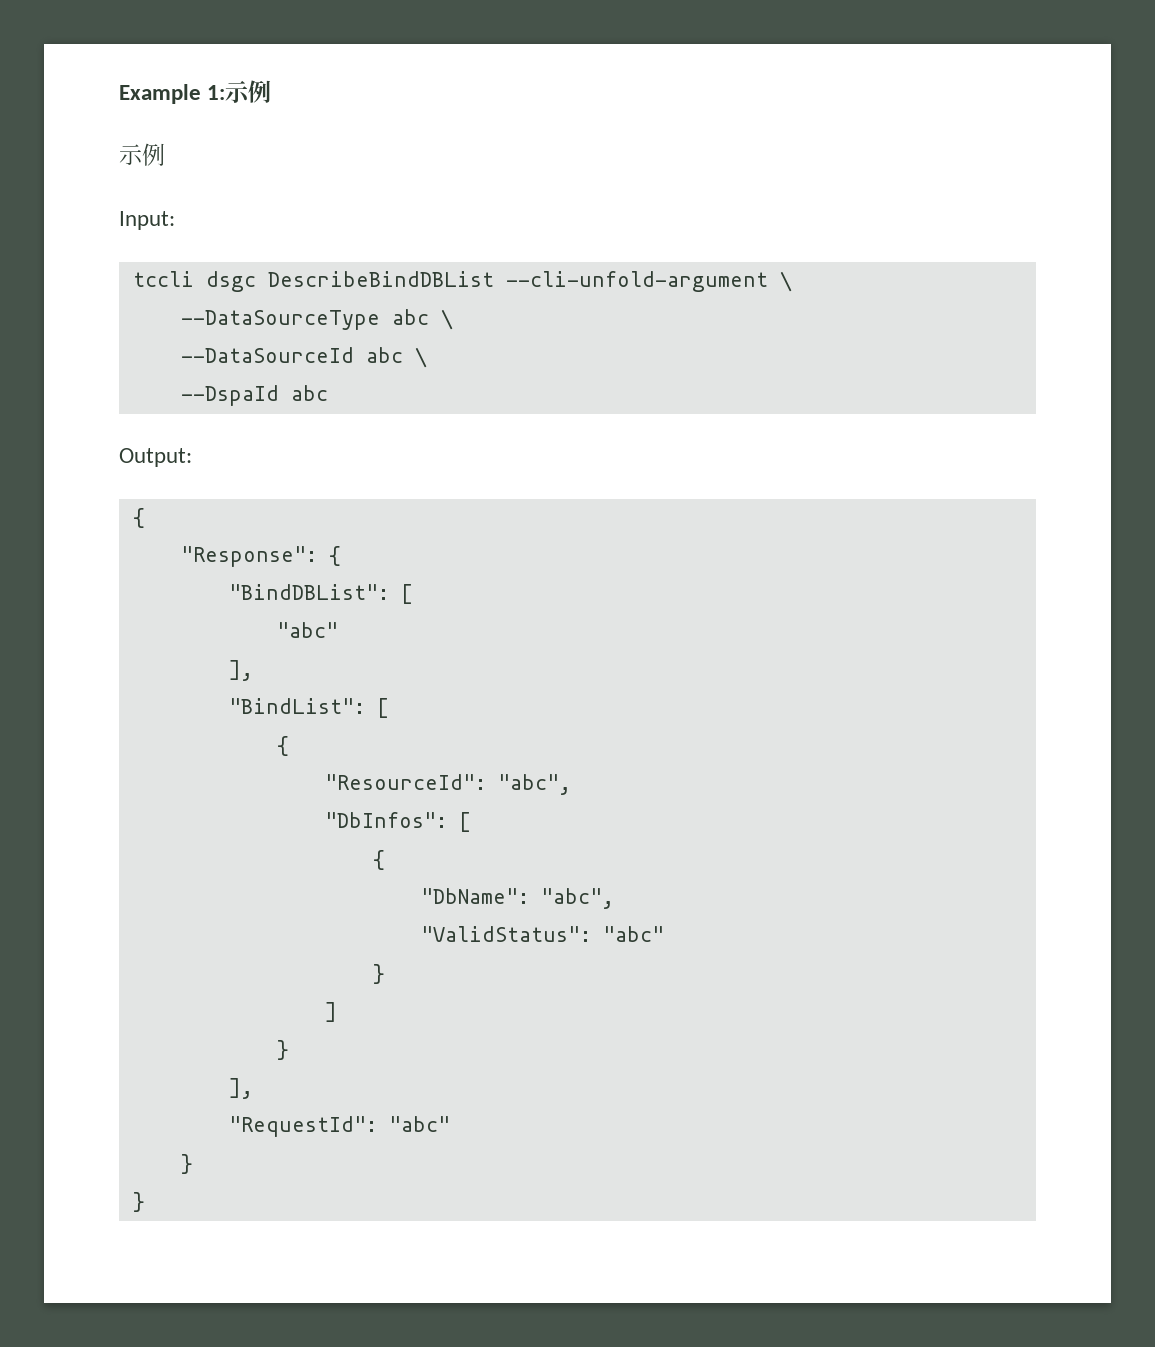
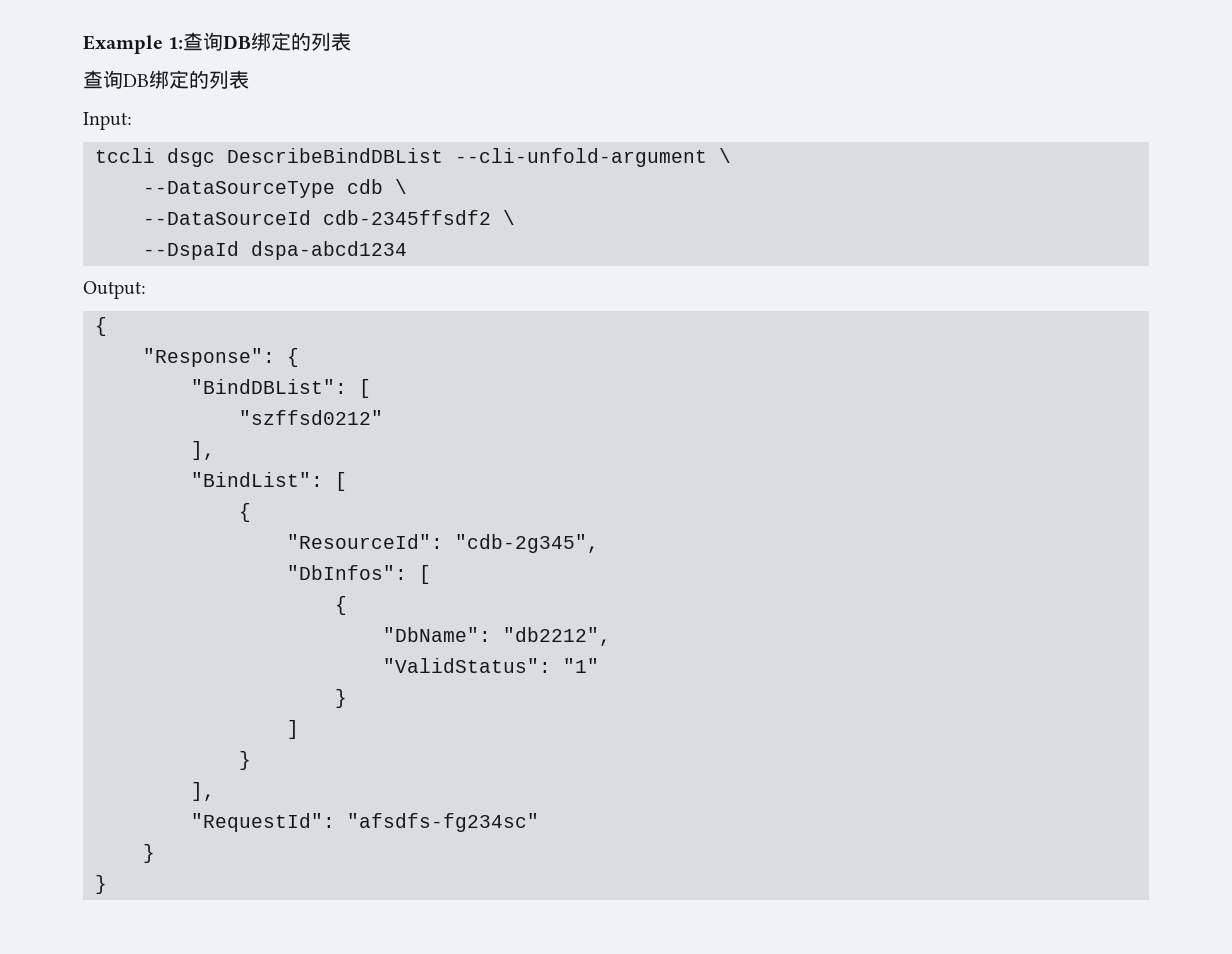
- Example 1:示例
- 示例
+ Example 1:查询DB绑定的列表
+ 查询DB绑定的列表
- --DataSourceType abc \
+ --DataSourceType cdb \
- --DataSourceId abc \
+ --DataSourceId cdb-2345ffsdf2 \
- --DspaId abc
+ --DspaId dspa-abcd1234
  "BindDBList": [
- "abc"
+ "szffsd0212"
- "ResourceId": "abc",
+ "ResourceId": "cdb-2g345",
- "DbName": "abc",
+ "DbName": "db2212",
- "ValidStatus": "abc"
+ "ValidStatus": "1"
- "RequestId": "abc"
+ "RequestId": "afsdfs-fg234sc"

